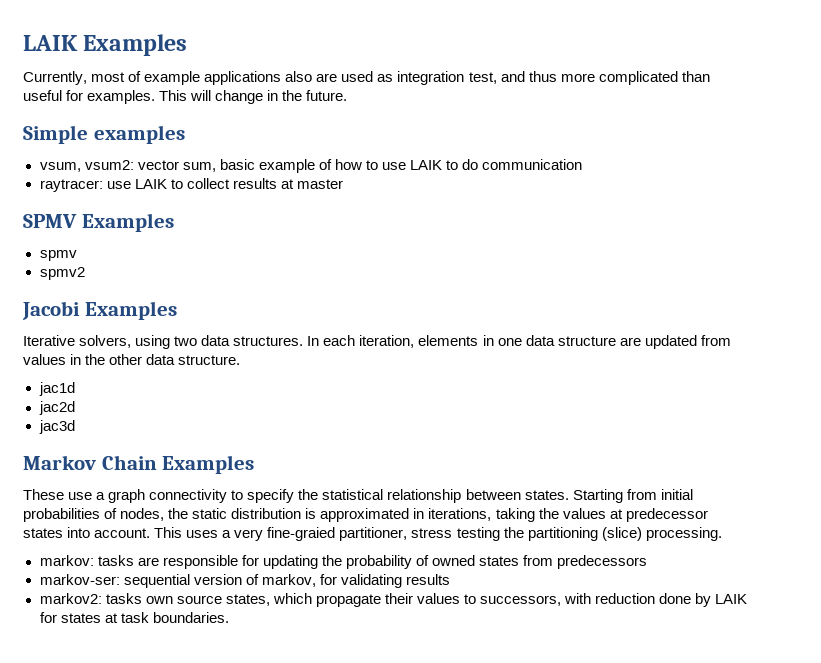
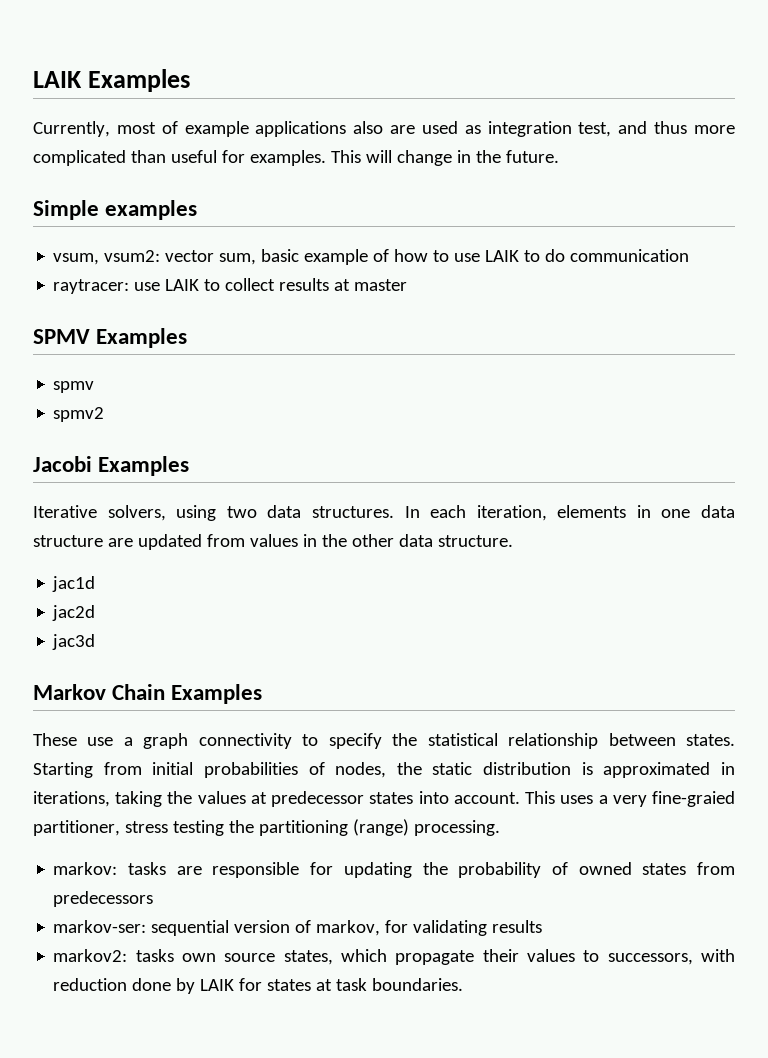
- This uses a very fine-graied partitioner, stress testing the partitioning (slice) processing.
+ This uses a very fine-graied partitioner, stress testing the partitioning (range) processing.

